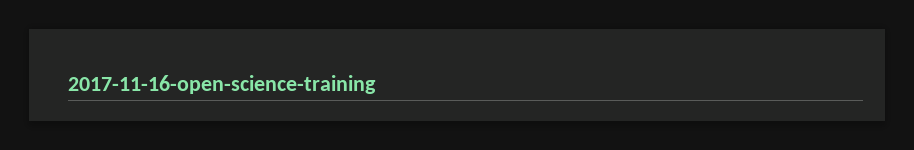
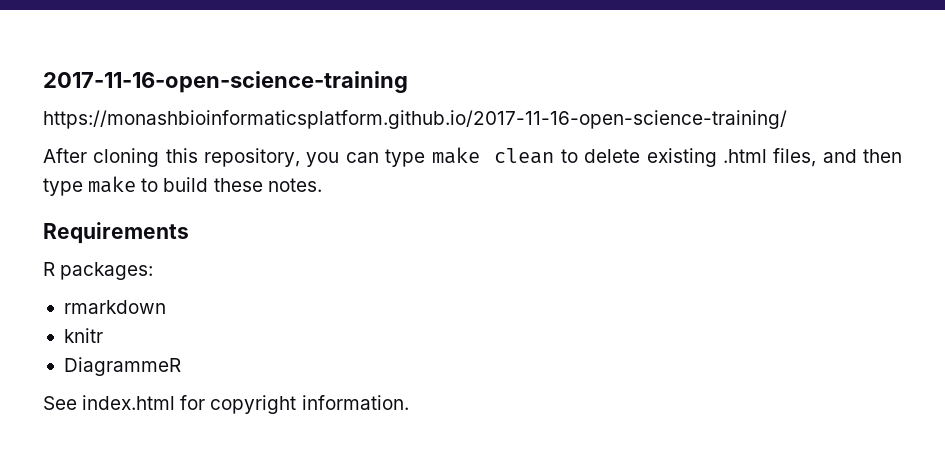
+ https://monashbioinformaticsplatform.github.io/2017-11-16-open-science-training/
+ After cloning this repository, you can type make clean to delete existing .html files, and then type make to build these notes.
+ Requirements
+ R packages:
+ rmarkdown
+ knitr
+ DiagrammeR
+ See index.html for copyright information.

